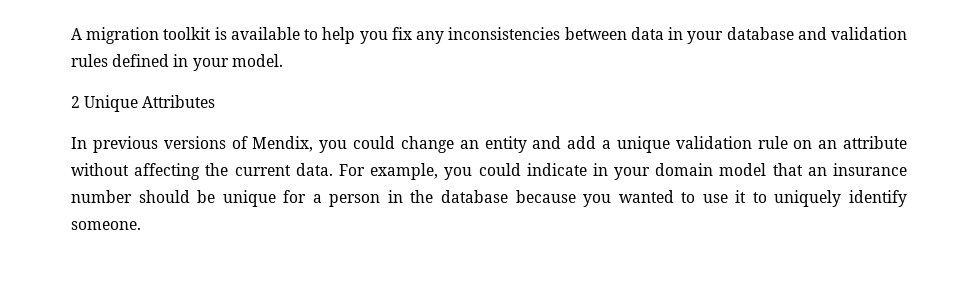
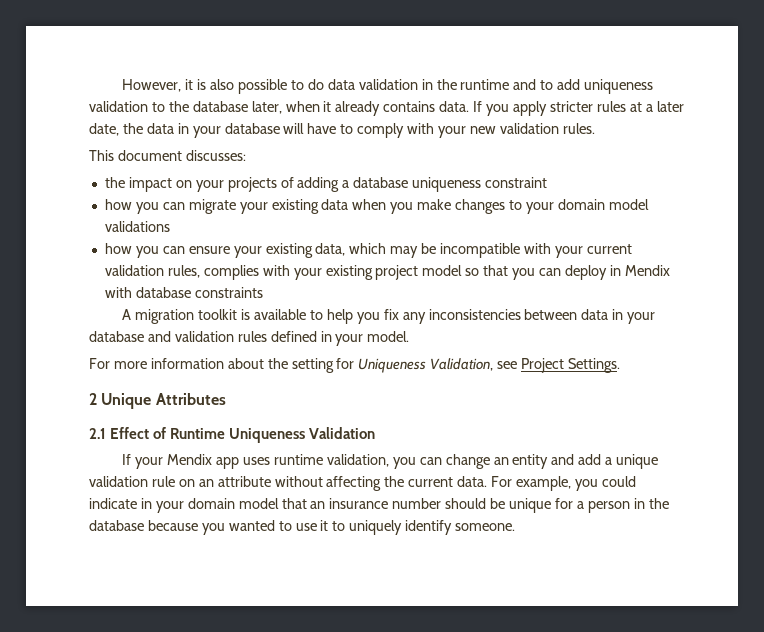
+ However, it is also possible to do data validation in the runtime and to add uniqueness validation to the database later, when it already contains data. If you apply stricter rules at a later date, the data in your database will have to comply with your new validation rules.
+ This document discusses:
+ the impact on your projects of adding a database uniqueness constraint
+ how you can migrate your existing data when you make changes to your domain model validations
+ how you can ensure your existing data, which may be incompatible with your current validation rules, complies with your existing project model so that you can deploy in Mendix with database constraints
+ For more information about the setting for Uniqueness Validation, see Project Settings.
  2 Unique Attributes
- In previous versions of Mendix, you could change an entity and add a unique validation rule on an attribute without affecting the current data.
+ 2.1 Effect of Runtime Uniqueness Validation
+ If your Mendix app uses runtime validation, you can change an entity and add a unique validation rule on an attribute without affecting the current data.

